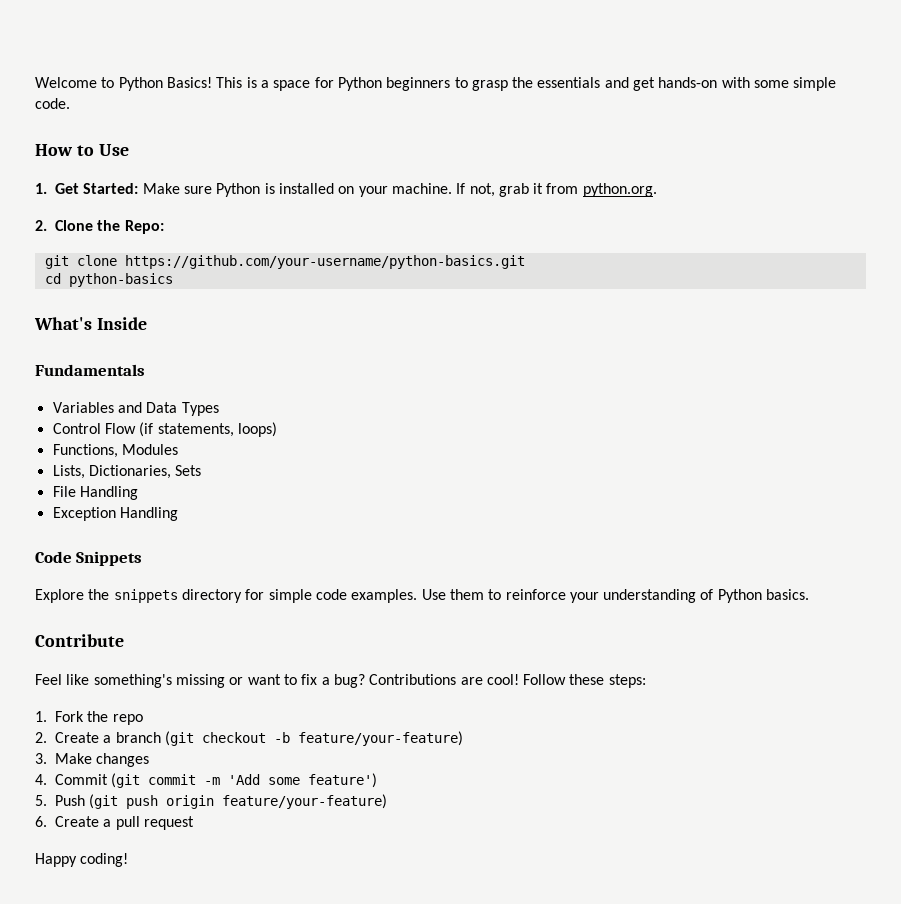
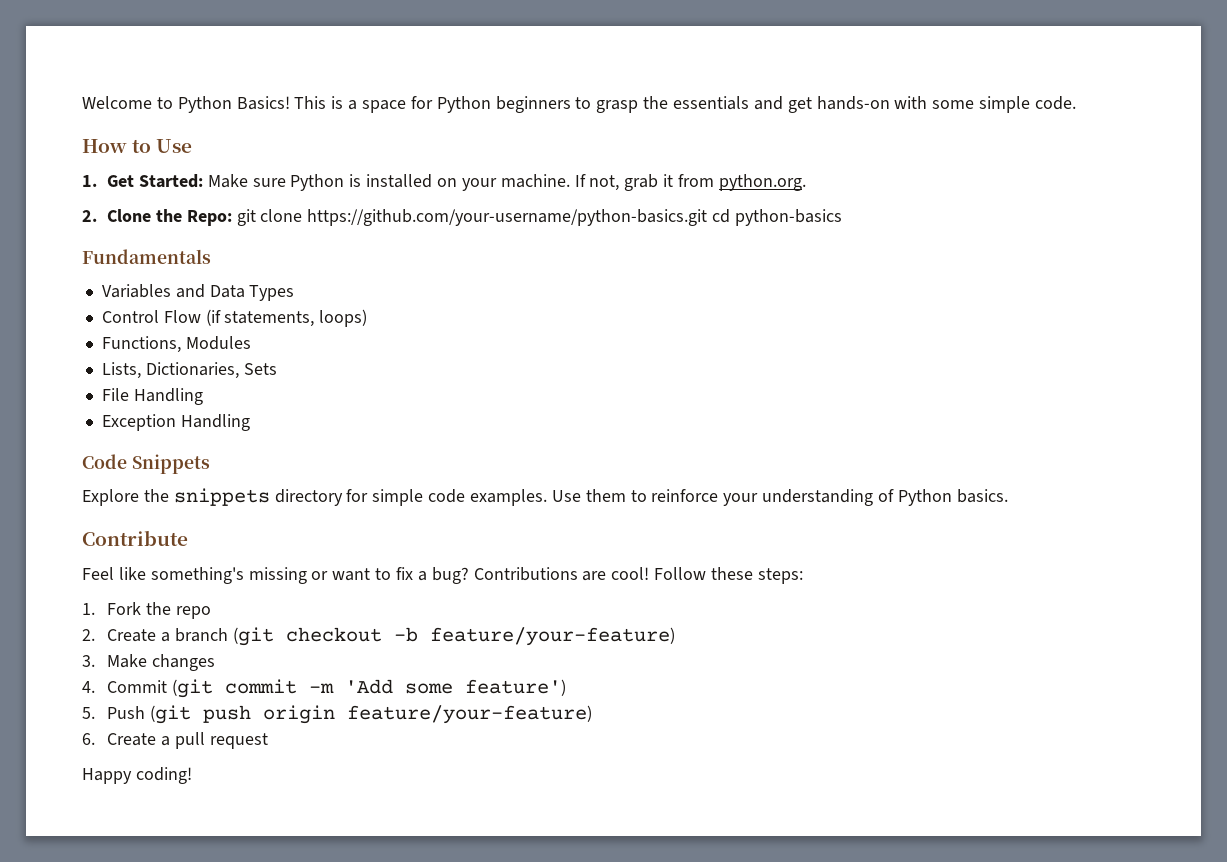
- 2. Clone the Repo:
- git clone https://github.com/your-username/python-basics.git
- cd python-basics
+ 2. Clone the Repo: git clone https://github.com/your-username/python-basics.git cd python-basics
- What's Inside

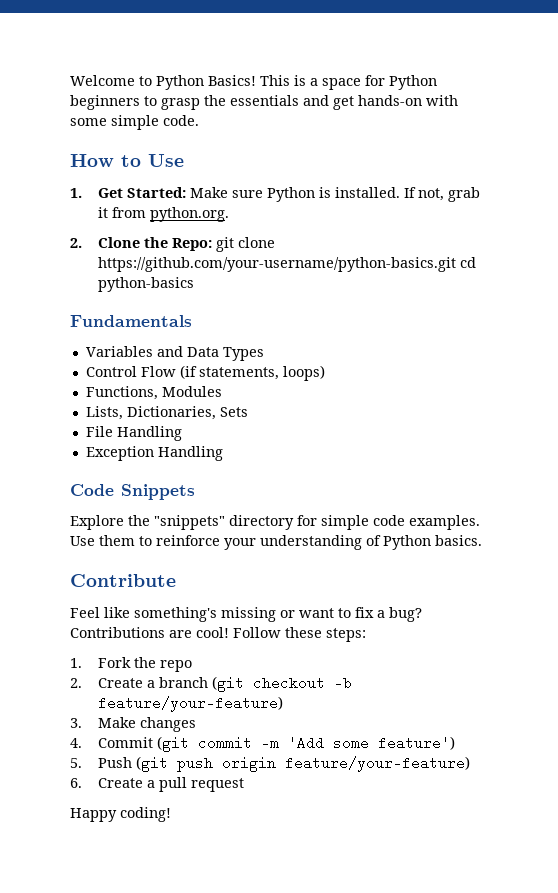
- 1. Get Started: Make sure Python is installed on your machine.
+ 1. Get Started: Make sure Python is installed.
- Explore the snippets directory for simple code examples.
+ Explore the "snippets" directory for simple code examples.

